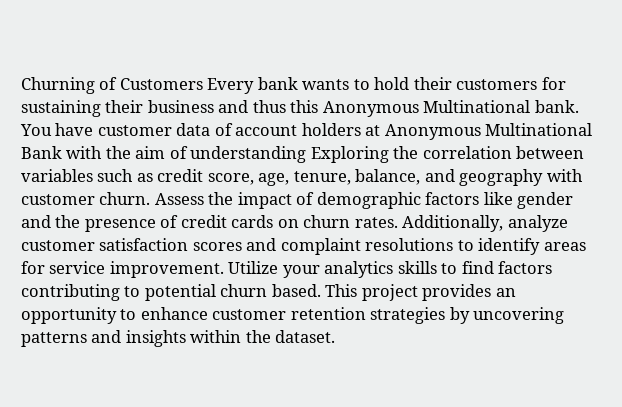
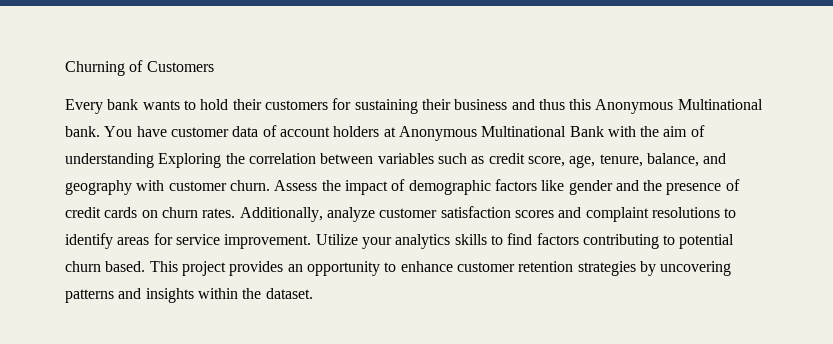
- Churning of Customers Every bank wants to hold their customers for sustaining their business and thus this Anonymous Multinational bank.
+ Churning of Customers
+ Every bank wants to hold their customers for sustaining their business and thus this Anonymous Multinational bank.

